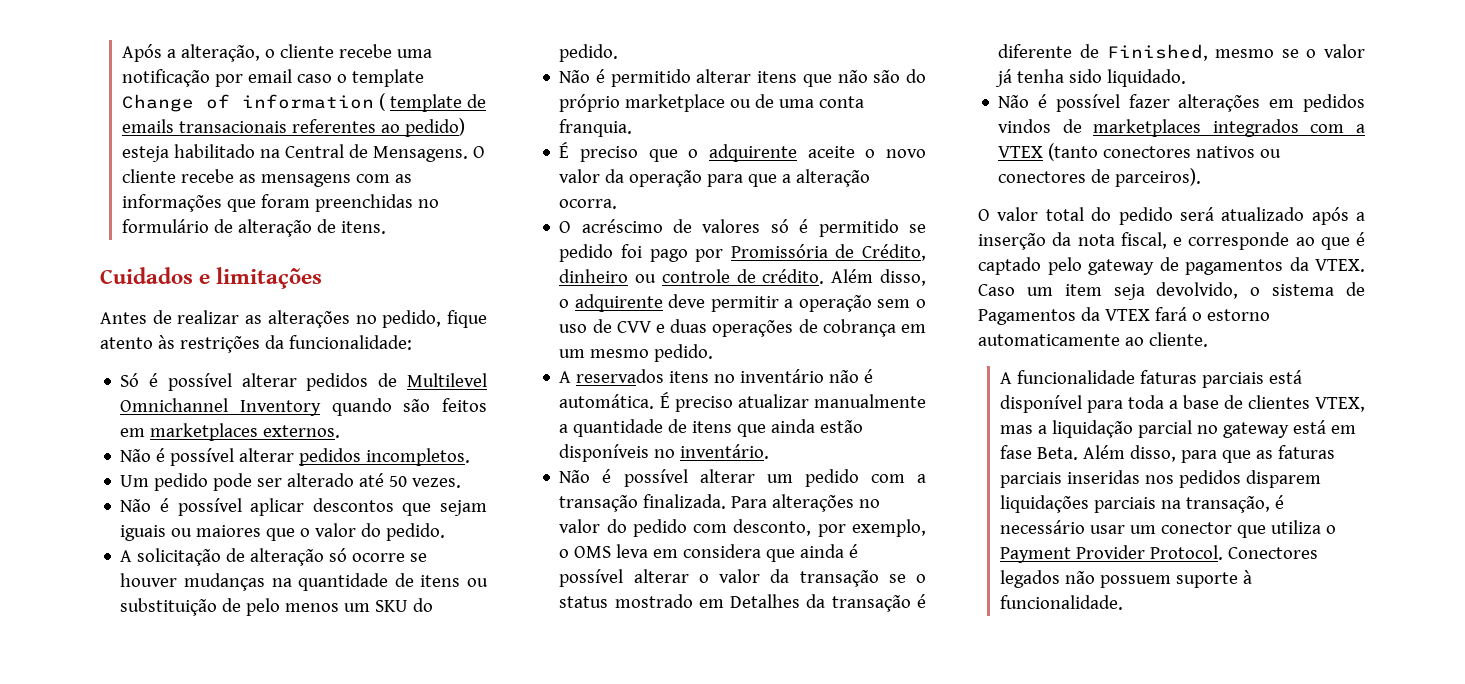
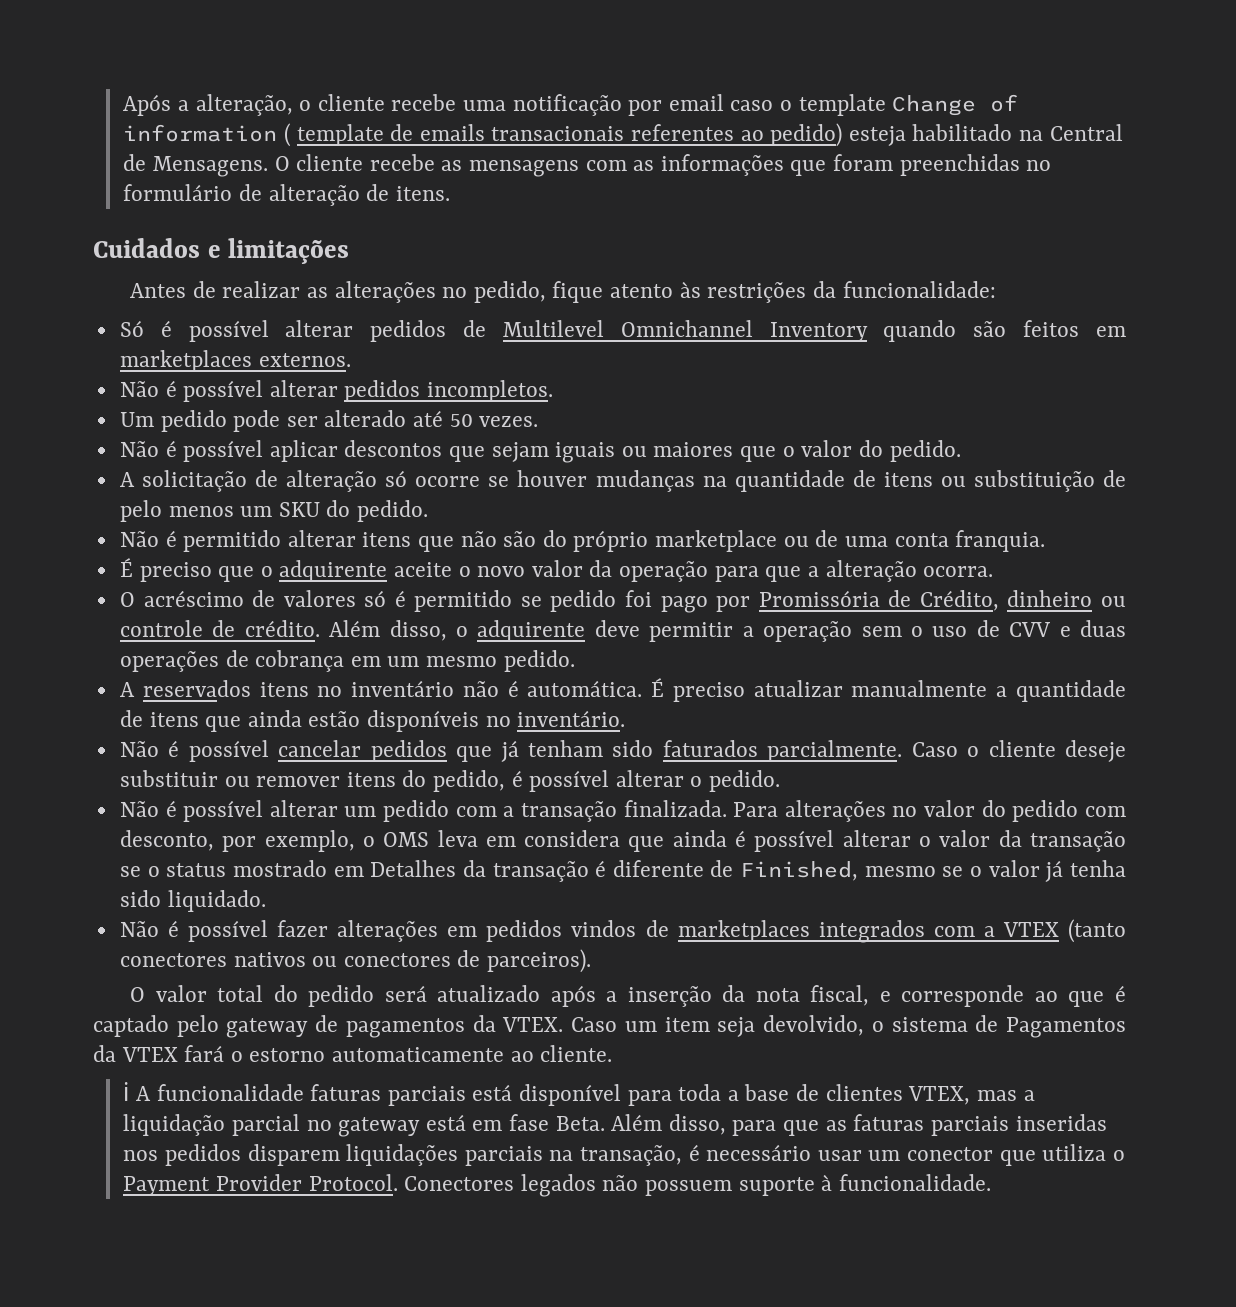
+ Não é possível cancelar pedidos que já tenham sido faturados parcialmente. Caso o cliente deseje substituir ou remover itens do pedido, é possível alterar o pedido.
- A funcionalidade faturas parciais está disponível para toda a base de clientes VTEX, mas a liquidação parcial no gateway está em fase Beta.
+ ℹ A funcionalidade faturas parciais está disponível para toda a base de clientes VTEX, mas a liquidação parcial no gateway está em fase Beta.

